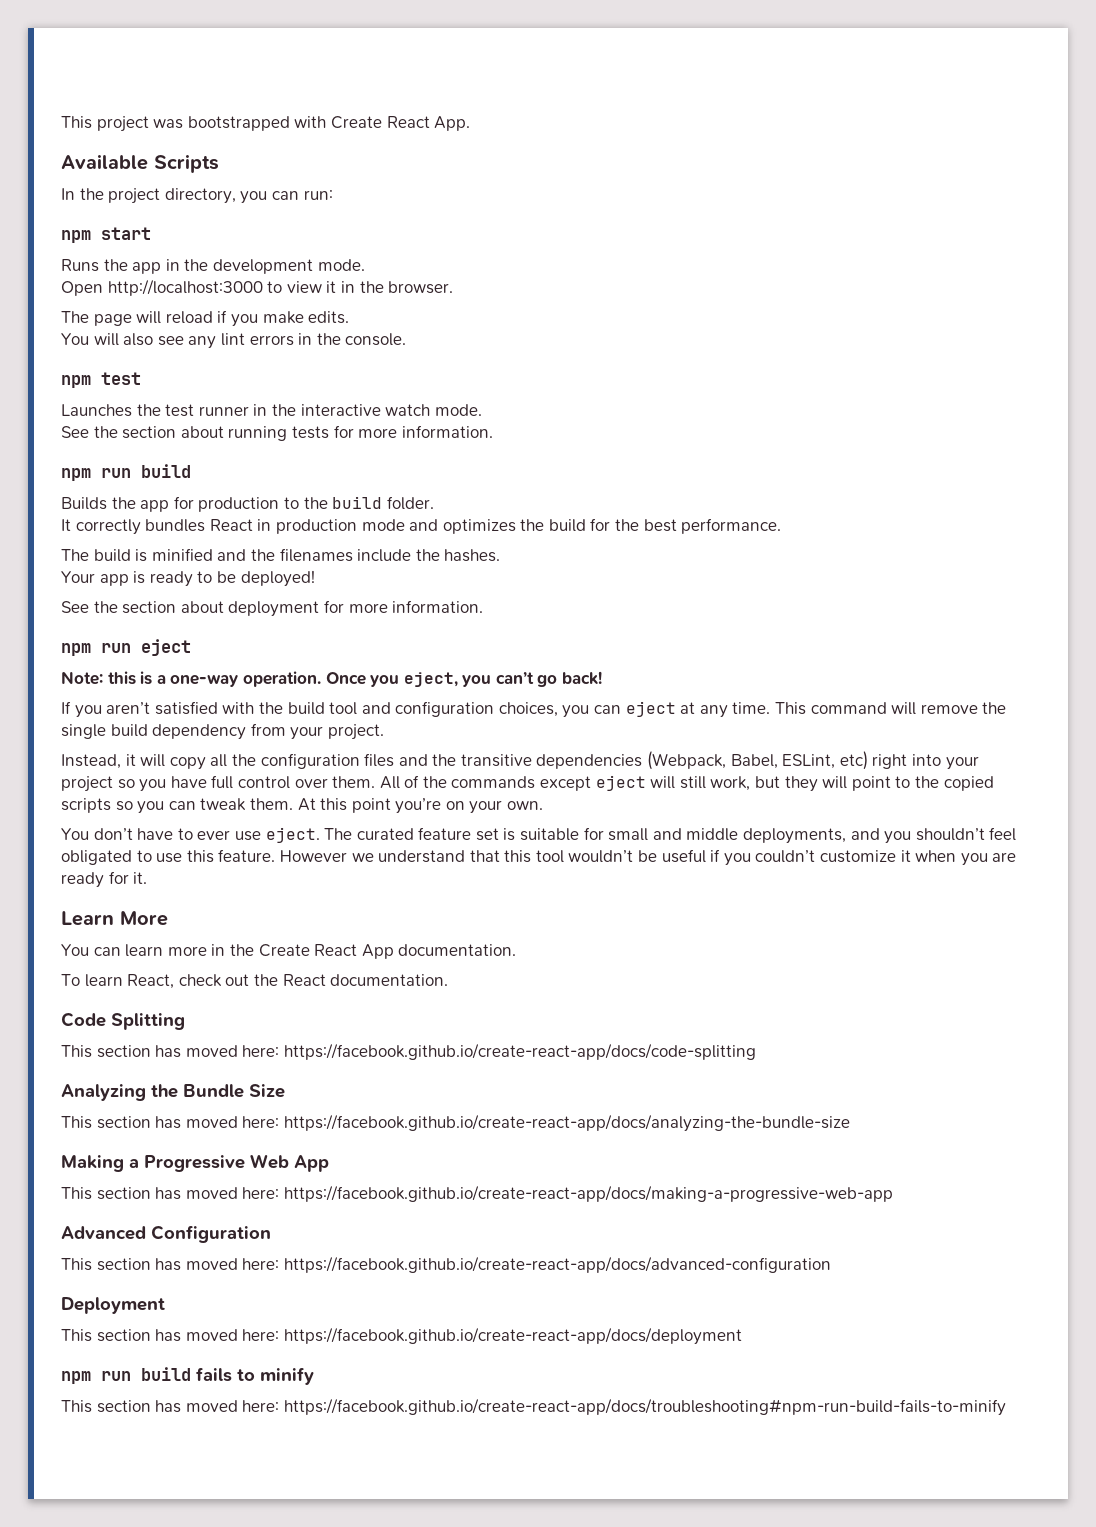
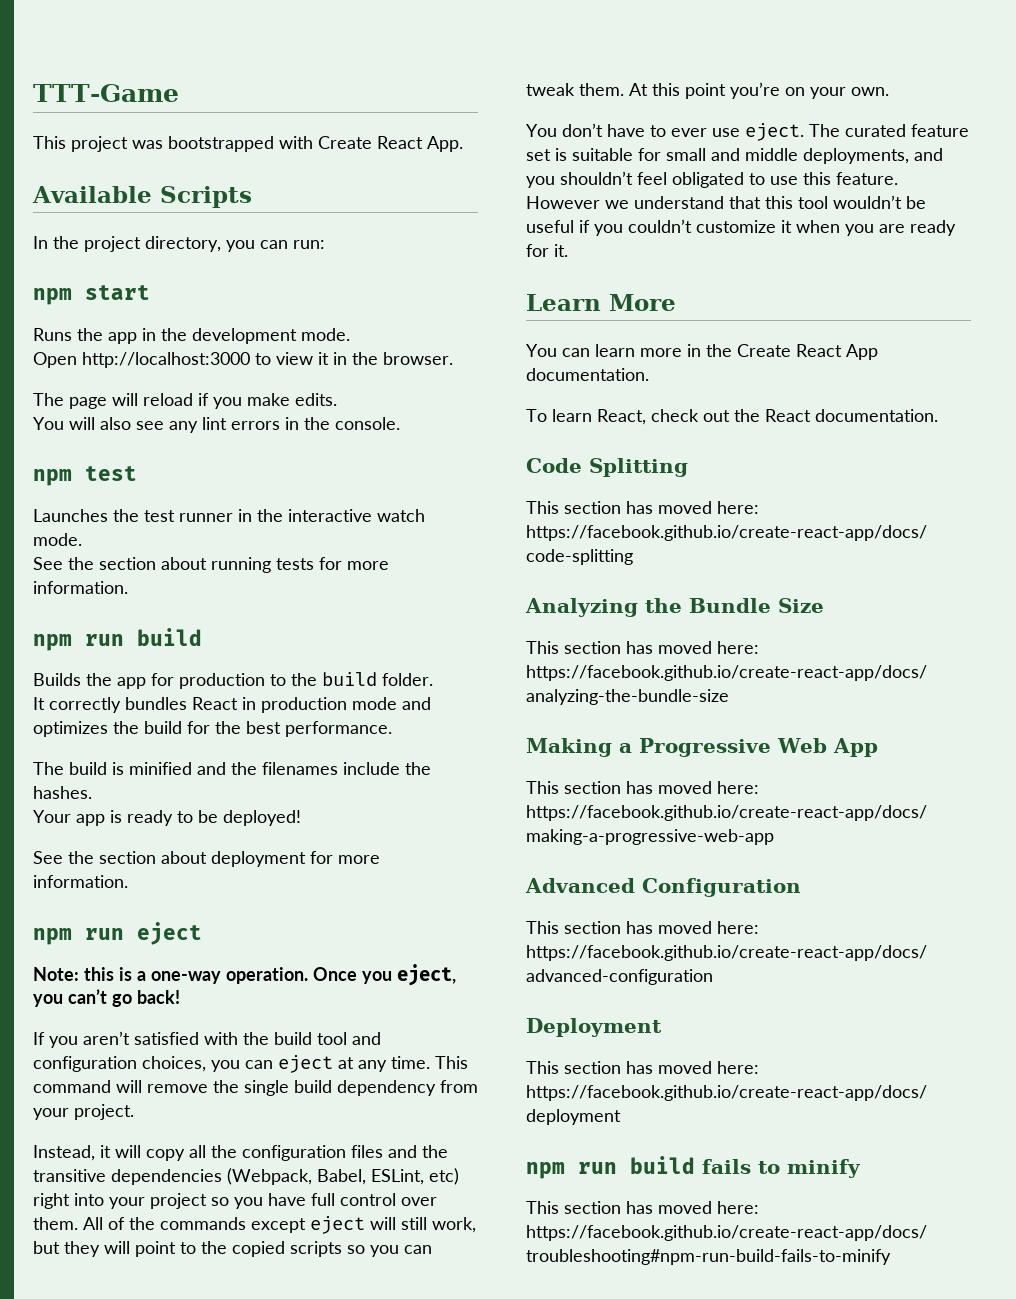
+ TTT-Game

